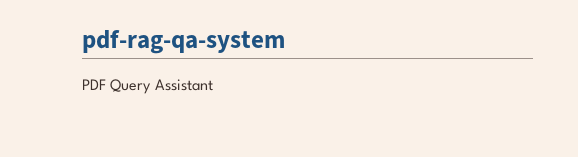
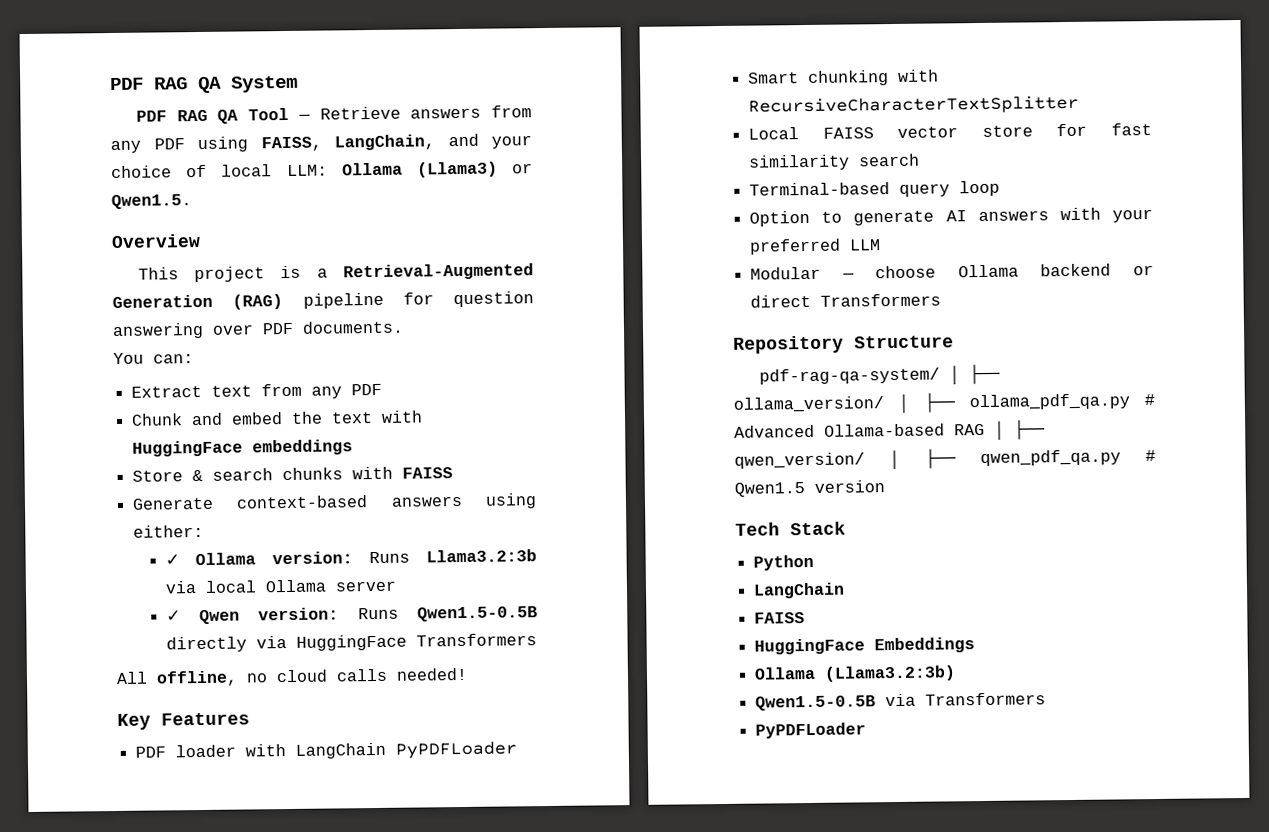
- pdf-rag-qa-system
- PDF Query Assistant
+ PDF RAG QA System
+ PDF RAG QA Tool — Retrieve answers from any PDF using FAISS, LangChain, and your choice of local LLM: Ollama (Llama3) or Qwen1.5.
+ Overview
+ This project is a Retrieval-Augmented Generation (RAG) pipeline for question answering over PDF documents.
+ You can:
+ Extract text from any PDF
+ Chunk and embed the text with HuggingFace embeddings
+ Store & search chunks with FAISS
+ Generate context-based answers using either:
+ ✓ Ollama version: Runs Llama3.2:3b via local Ollama server
+ ✓ Qwen version: Runs Qwen1.5-0.5B directly via HuggingFace Transformers
+ All offline, no cloud calls needed!
+ Key Features
+ PDF loader with LangChain PyPDFLoader
+ Smart chunking with RecursiveCharacterTextSplitter
+ Local FAISS vector store for fast similarity search
+ Terminal-based query loop
+ Option to generate AI answers with your preferred LLM
+ Modular — choose Ollama backend or direct Transformers
+ Repository Structure
+ pdf-rag-qa-system/ │ ├── ollama_version/ │ ├── ollama_pdf_qa.py # Advanced Ollama-based RAG │ ├── qwen_version/ │ ├── qwen_pdf_qa.py # Qwen1.5 version
+ Tech Stack
+ Python
+ LangChain
+ FAISS
+ HuggingFace Embeddings
+ Ollama (Llama3.2:3b)
+ Qwen1.5-0.5B via Transformers
+ PyPDFLoader

